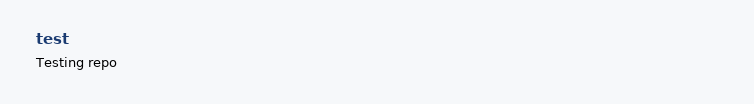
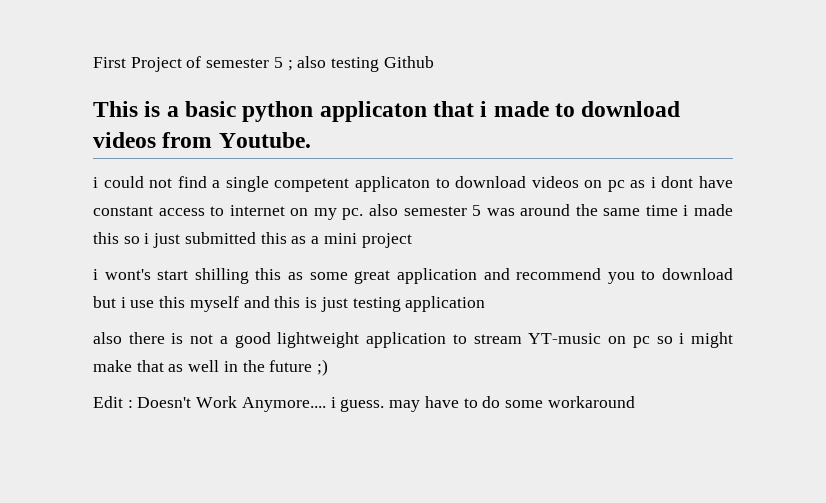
- test
- Testing repo
+ First Project of semester 5 ; also testing Github
+ This is a basic python applicaton that i made to download videos from Youtube.
+ i could not find a single competent applicaton to download videos on pc as i dont have constant access to internet on my pc. also semester 5 was around the same time i made this so i just submitted this as a mini project
+ i wont's start shilling this as some great application and recommend you to download but i use this myself and this is just testing application
+ also there is not a good lightweight application to stream YT-music on pc so i might make that as well in the future ;)
+ Edit : Doesn't Work Anymore.... i guess. may have to do some workaround

